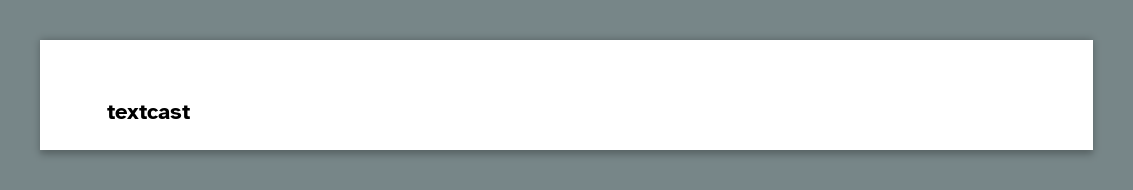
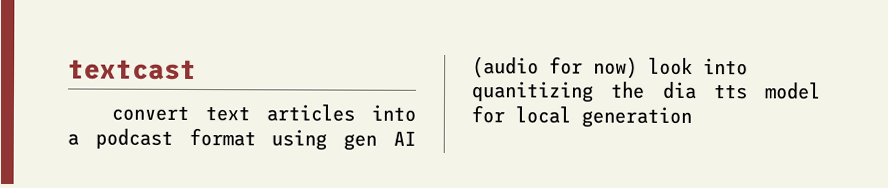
+ convert text articles into a podcast format using gen AI (audio for now) look into quanitizing the dia tts model for local generation

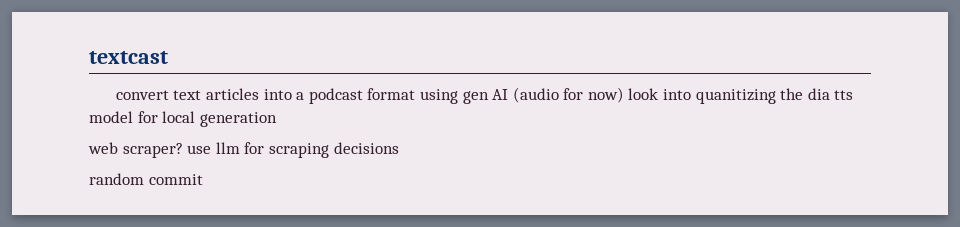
+ web scraper? use llm for scraping decisions
+ random commit

